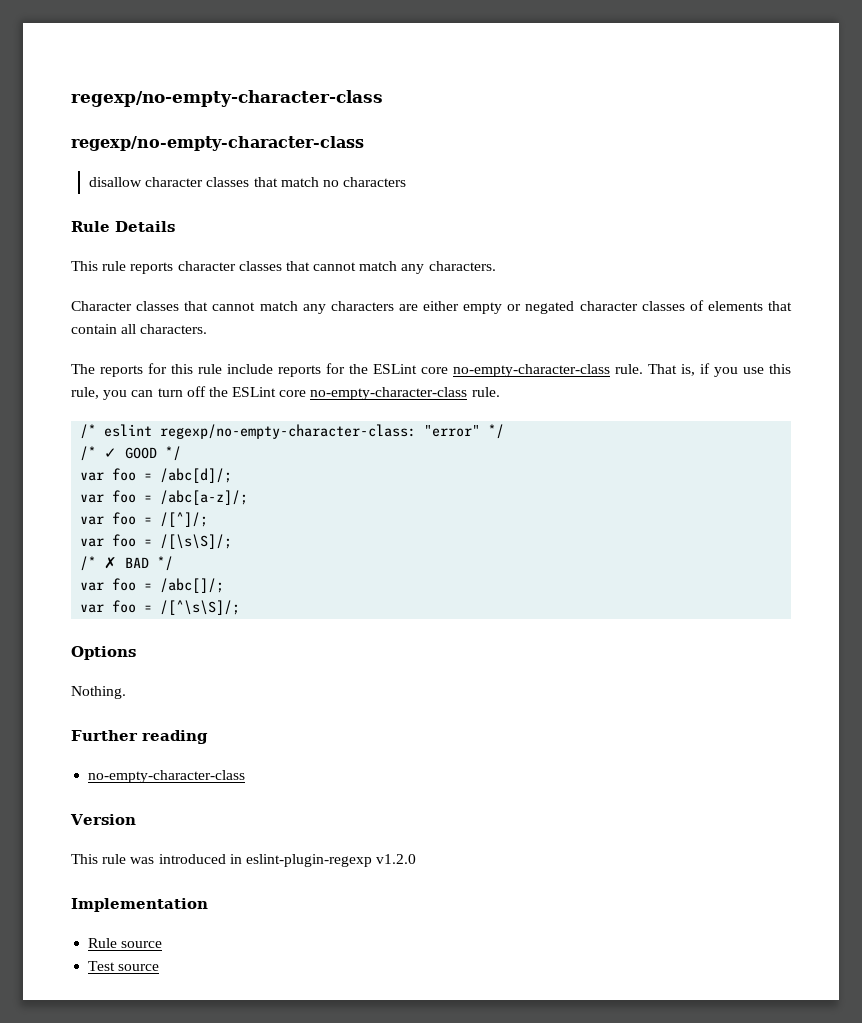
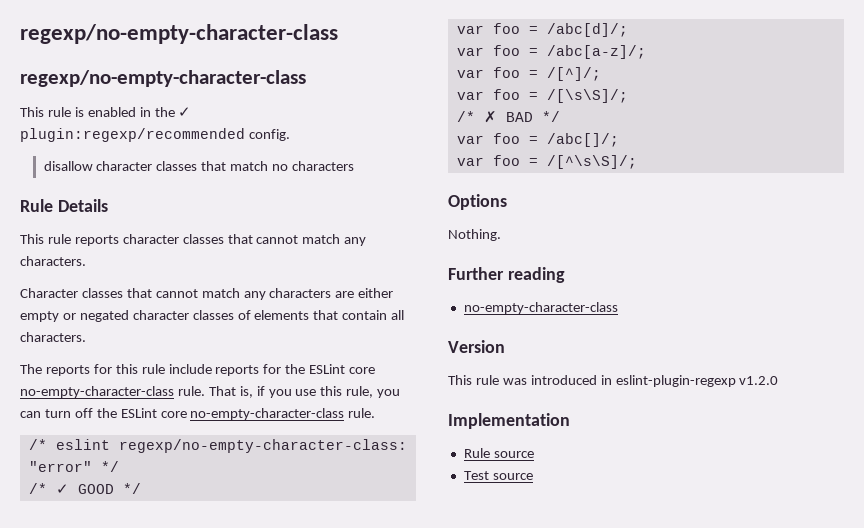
+ This rule is enabled in the ✓ plugin:regexp/recommended config.

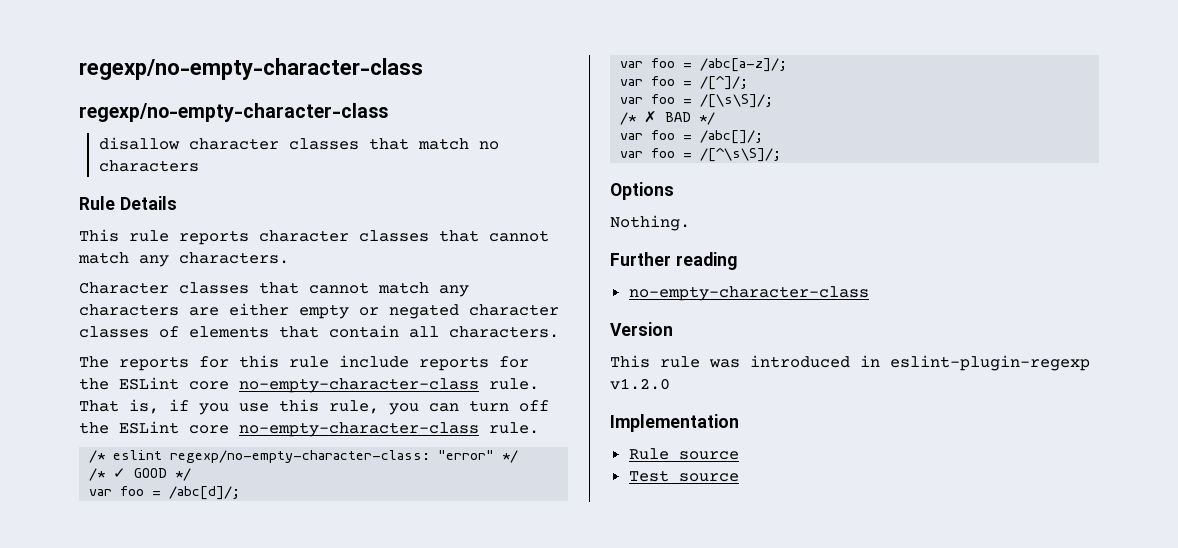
- This rule is enabled in the ✓ plugin:regexp/recommended config.

